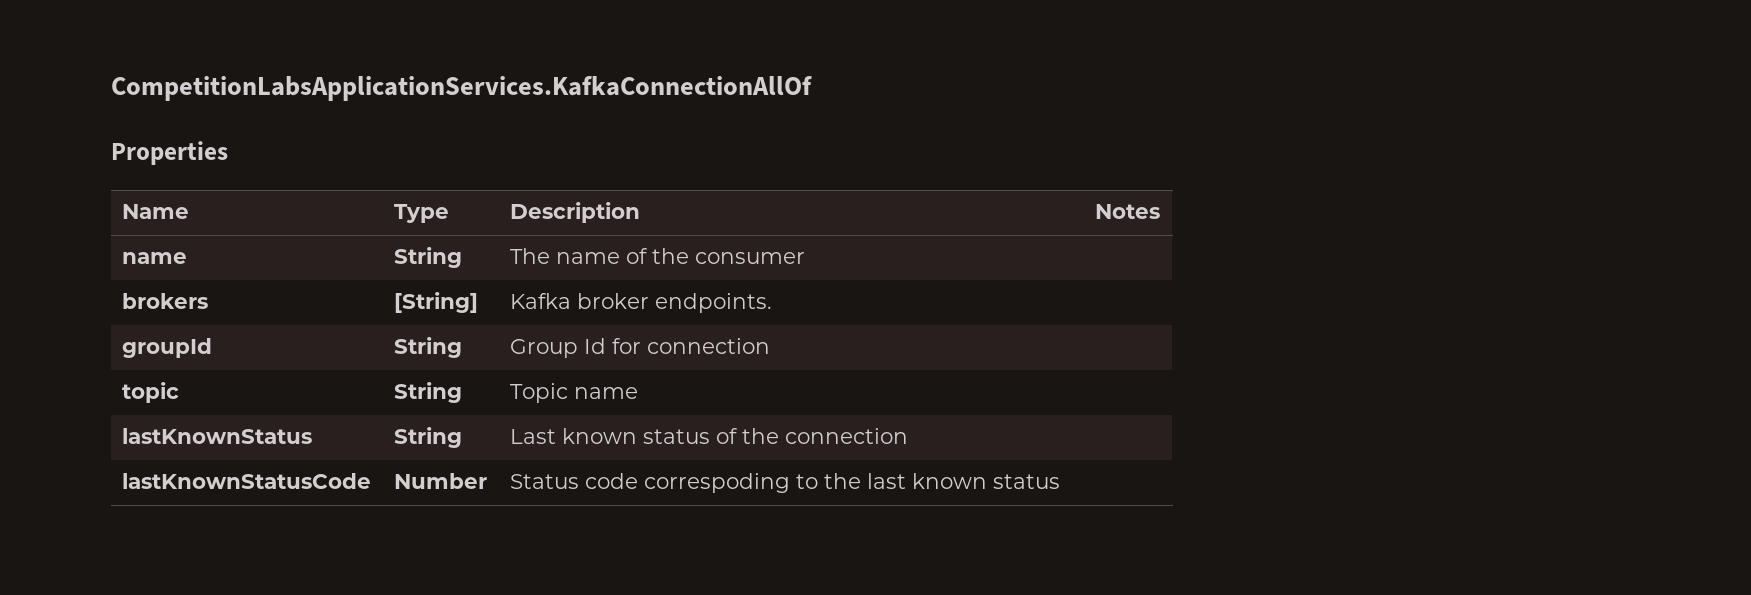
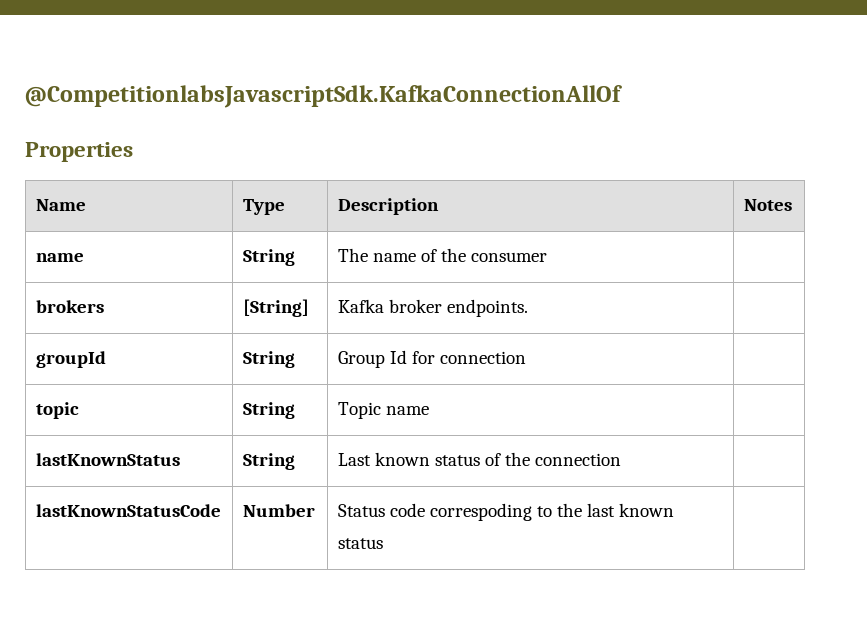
- CompetitionLabsApplicationServices.KafkaConnectionAllOf
+ @CompetitionlabsJavascriptSdk.KafkaConnectionAllOf

